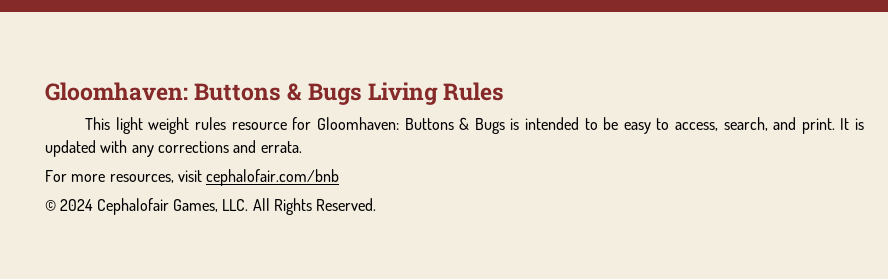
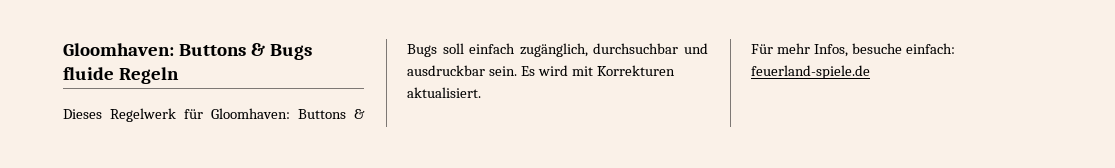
- Gloomhaven: Buttons & Bugs Living Rules
- This light weight rules resource for Gloomhaven: Buttons & Bugs is intended to be easy to access, search, and print. It is updated with any corrections and errata.
- For more resources, visit cephalofair.com/bnb
- © 2024 Cephalofair Games, LLC. All Rights Reserved.
+ Gloomhaven: Buttons & Bugs fluide Regeln
+ Dieses Regelwerk für Gloomhaven: Buttons & Bugs soll einfach zugänglich, durchsuchbar und ausdruckbar sein. Es wird mit Korrekturen aktualisiert.
+ Für mehr Infos, besuche einfach: feuerland-spiele.de

